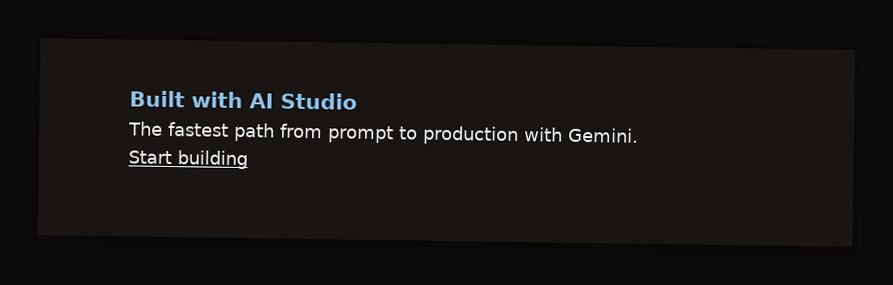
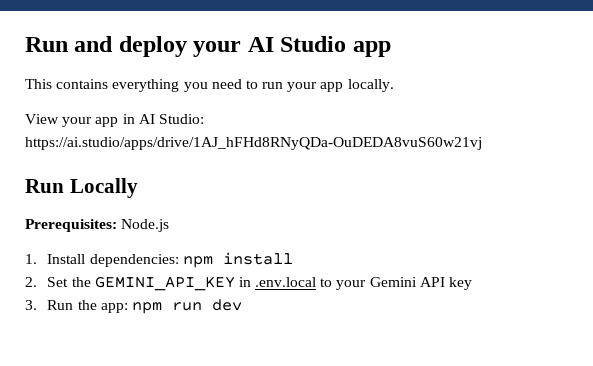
- Built with AI Studio
- The fastest path from prompt to production with Gemini.
- Start building
+ Run and deploy your AI Studio app
+ This contains everything you need to run your app locally.
+ View your app in AI Studio: https://ai.studio/apps/drive/1AJ_hFHd8RNyQDa-OuDEDA8vuS60w21vj
+ Run Locally
+ Prerequisites: Node.js
+ 1. Install dependencies: npm install
+ 2. Set the GEMINI_API_KEY in .env.local to your Gemini API key
+ 3. Run the app: npm run dev

